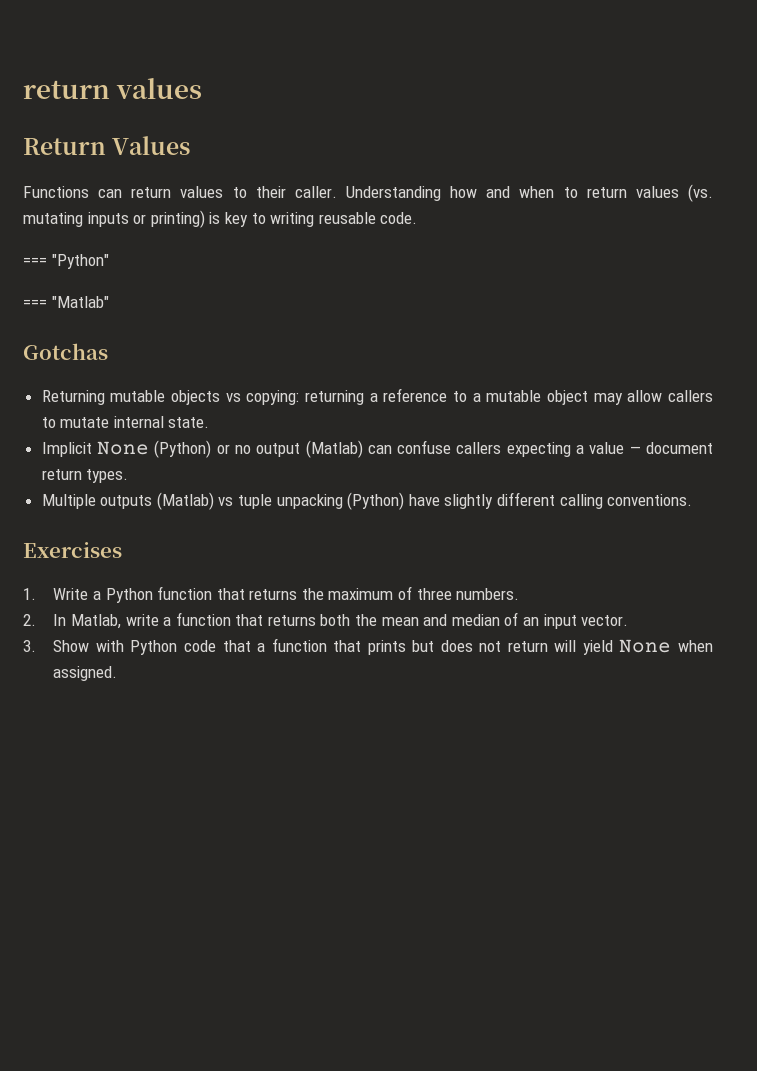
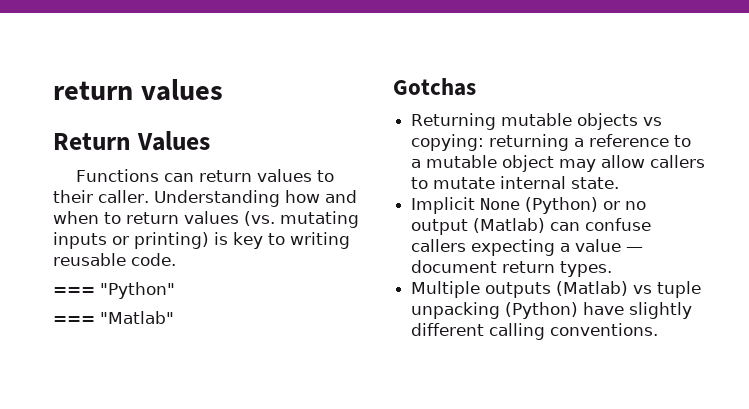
- Exercises
- 1. Write a Python function that returns the maximum of three numbers.
- 2. In Matlab, write a function that returns both the mean and median of an input vector.
- 3. Show with Python code that a function that prints but does not return will yield None when assigned.

